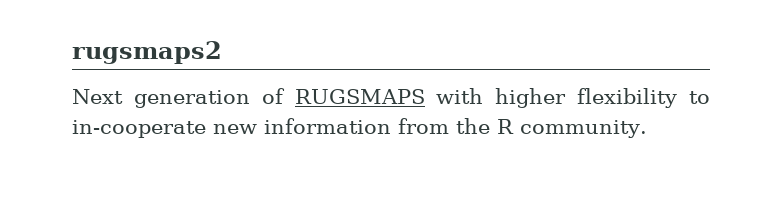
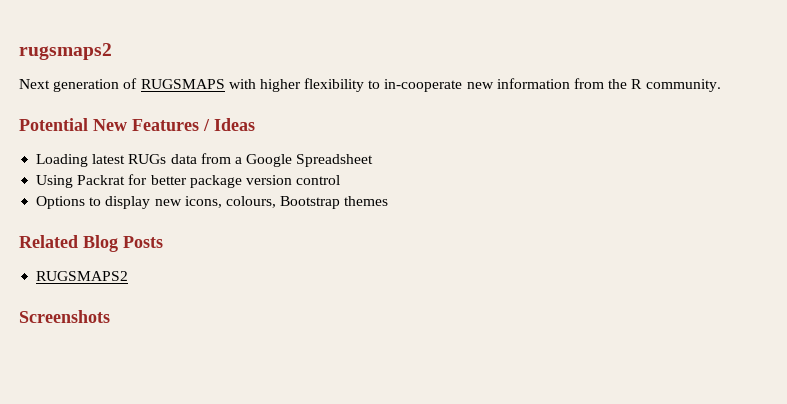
+ Potential New Features / Ideas
+ Loading latest RUGs data from a Google Spreadsheet
+ Using Packrat for better package version control
+ Options to display new icons, colours, Bootstrap themes
+ Related Blog Posts
+ RUGSMAPS2
+ Screenshots

